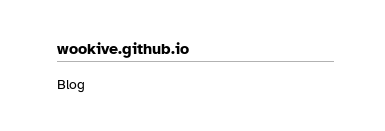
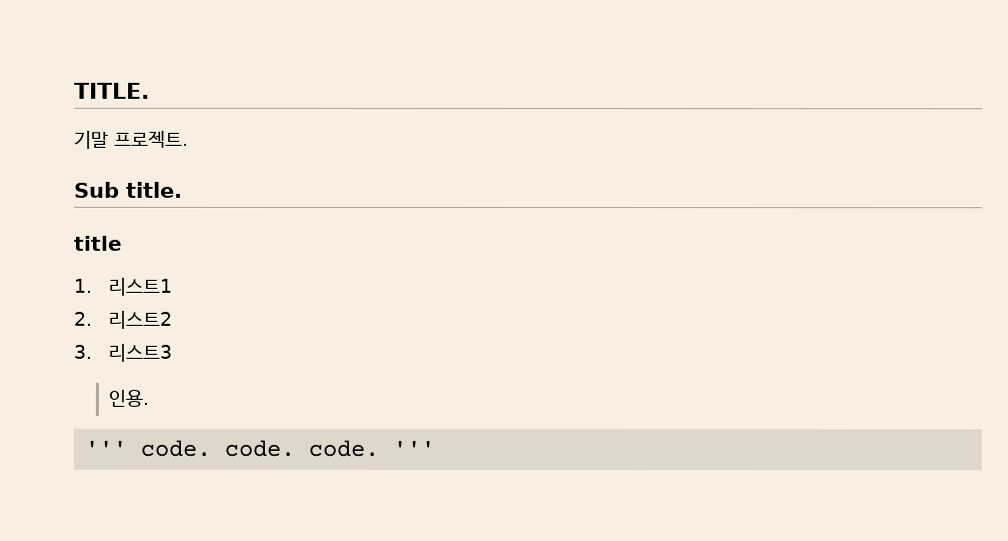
- wookive.github.io
- Blog
+ TITLE.
+ 기말 프로젝트.
+ Sub title.
+ title
+ 1. 리스트1
+ 2. 리스트2
+ 3. 리스트3
+ 인용.
+ ''' code. code. code. '''

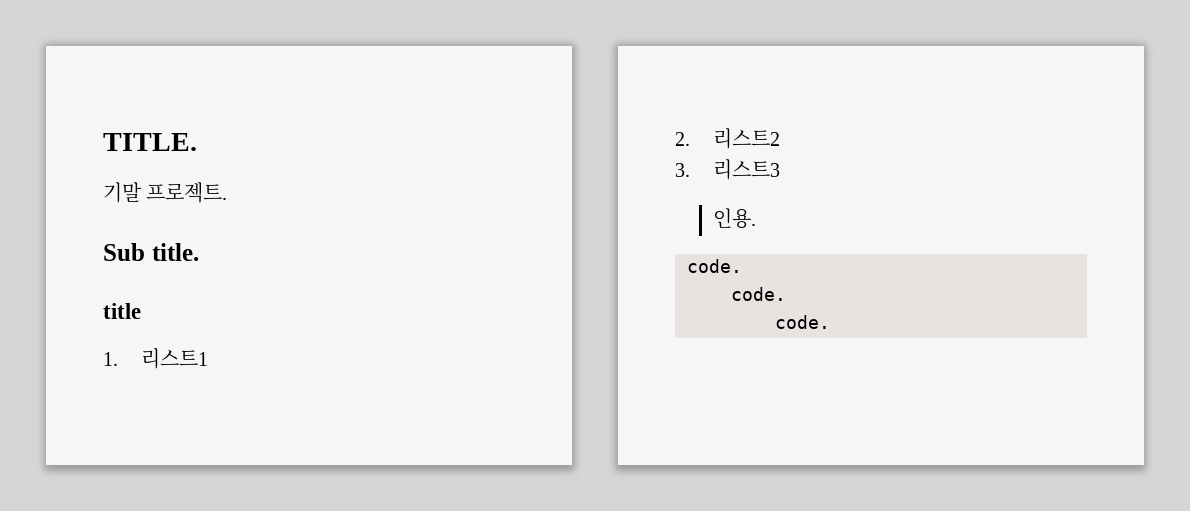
  인용.
- ''' code. code. code. '''
+ code.
+ code.
+ code.

